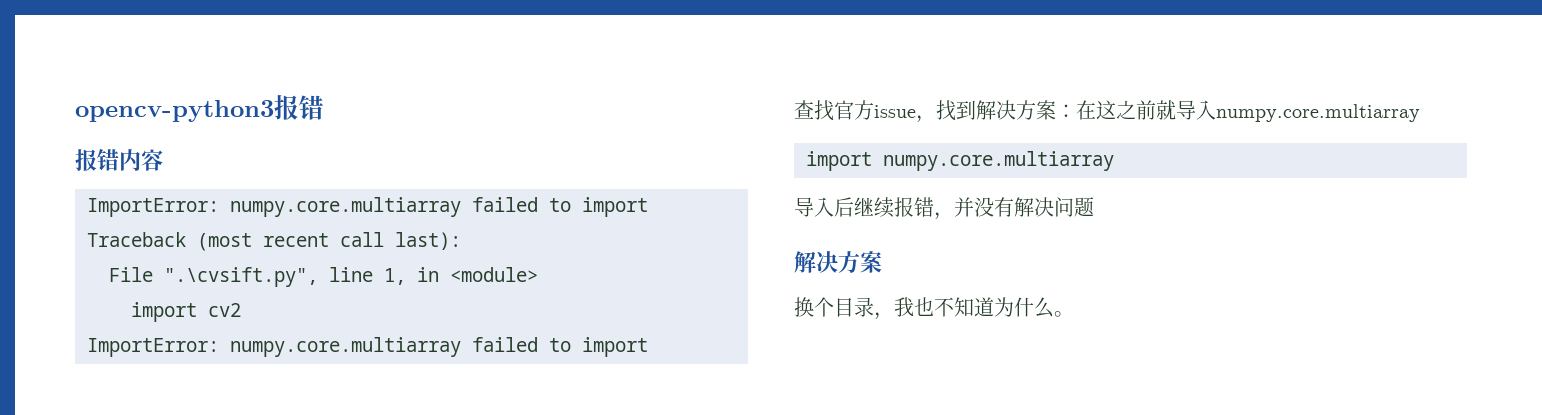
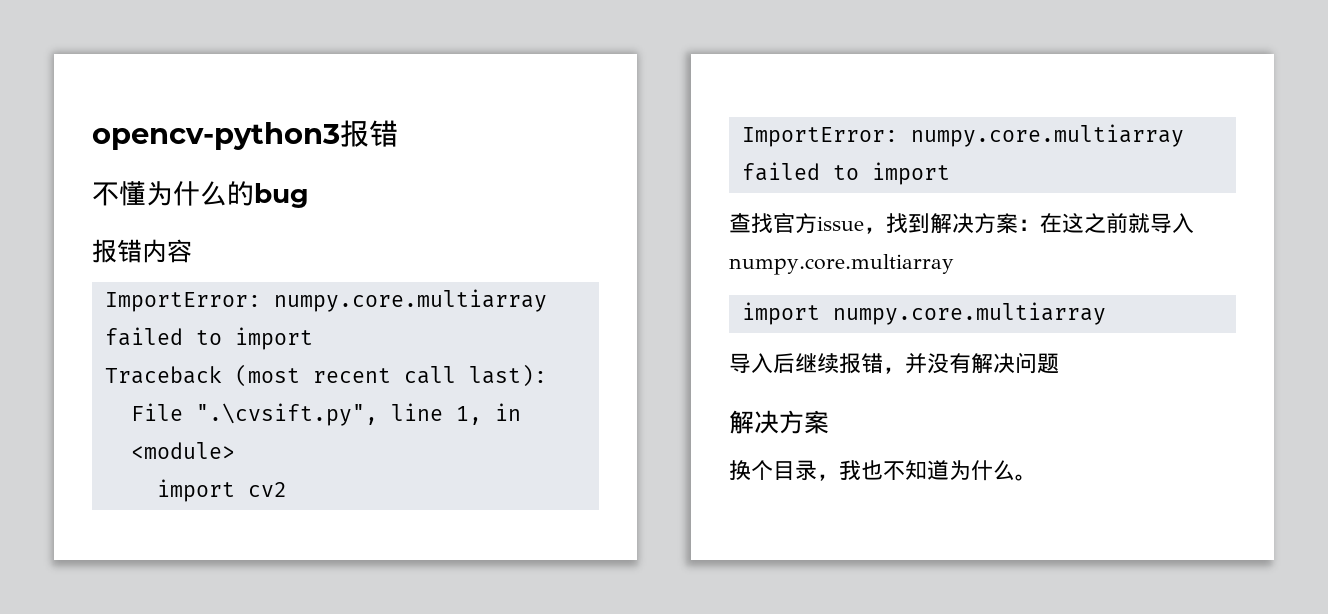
+ 不懂为什么的bug

